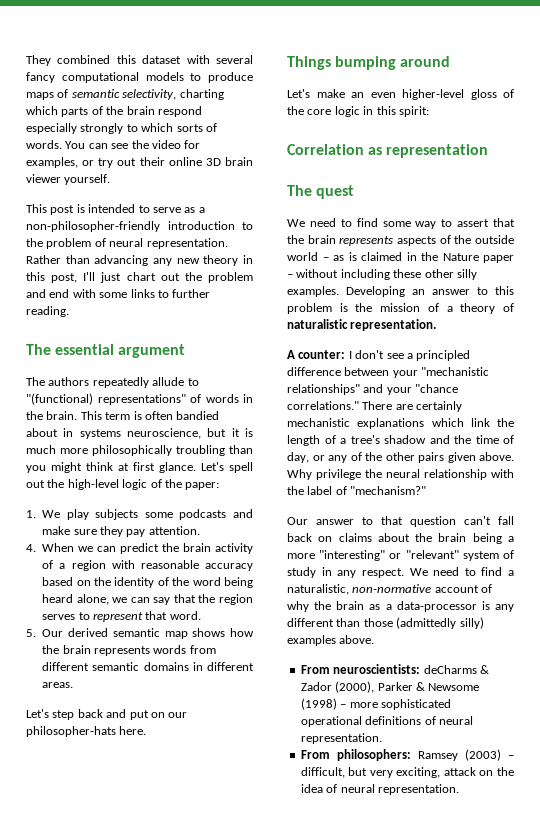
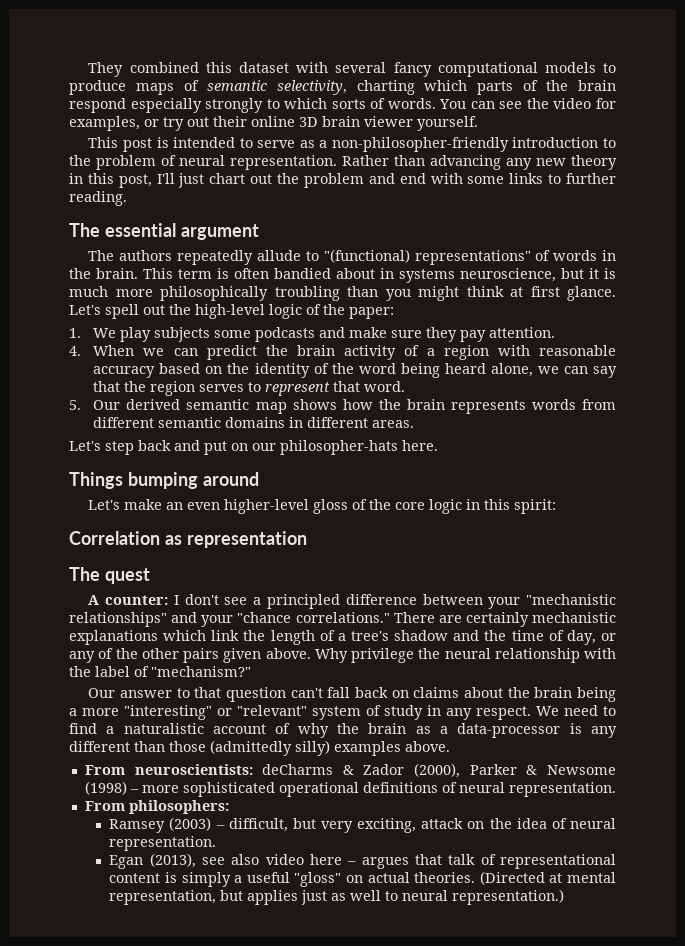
- We need to find some way to assert that the brain represents aspects of the outside world – as is claimed in the Nature paper – without including these other silly examples. Developing an answer to this problem is the mission of a theory of naturalistic representation.
- We need to find a naturalistic, non-normative account of why the brain as a data-processor is any different than those (admittedly silly) examples above.
+ We need to find a naturalistic account of why the brain as a data-processor is any different than those (admittedly silly) examples above.
- From philosophers: Ramsey (2003) – difficult, but very exciting, attack on the idea of neural representation.
+ From philosophers:
+ Ramsey (2003) – difficult, but very exciting, attack on the idea of neural representation.
+ Egan (2013), see also video here – argues that talk of representational content is simply a useful "gloss" on actual theories. (Directed at mental representation, but applies just as well to neural representation.)

